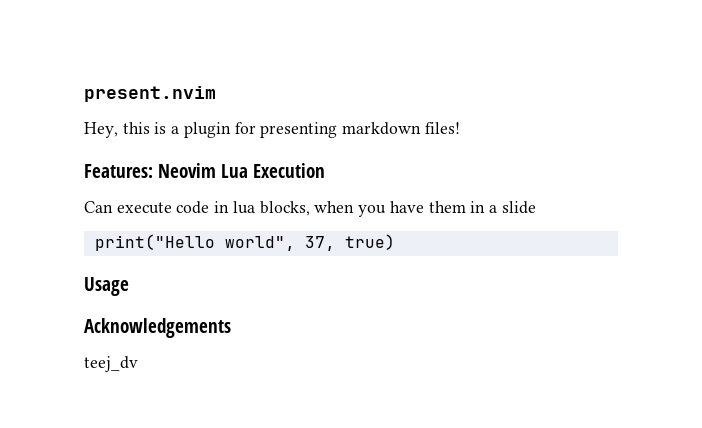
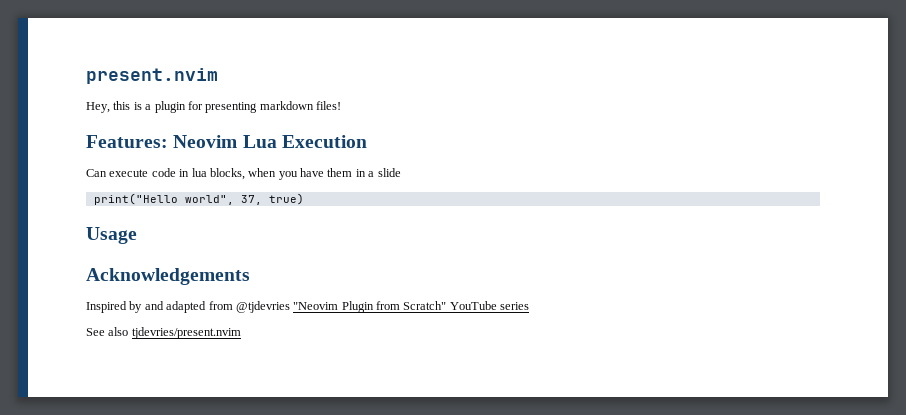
- teej_dv
+ Inspired by and adapted from @tjdevries "Neovim Plugin from Scratch" YouTube series
+ See also tjdevries/present.nvim

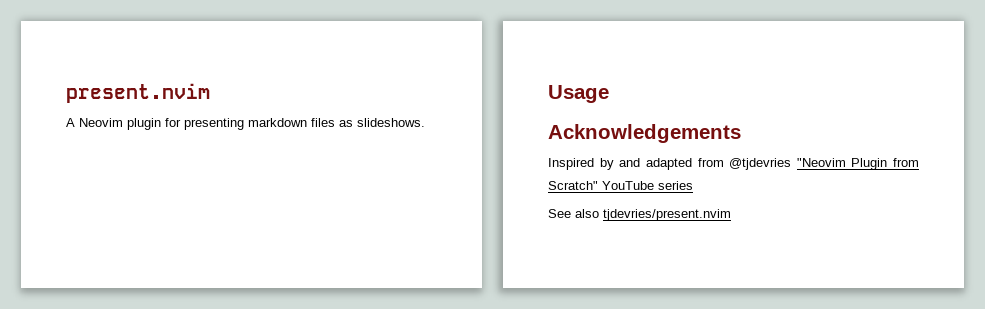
- Hey, this is a plugin for presenting markdown files!
- Features: Neovim Lua Execution
- Can execute code in lua blocks, when you have them in a slide
- print("Hello world", 37, true)
+ A Neovim plugin for presenting markdown files as slideshows.

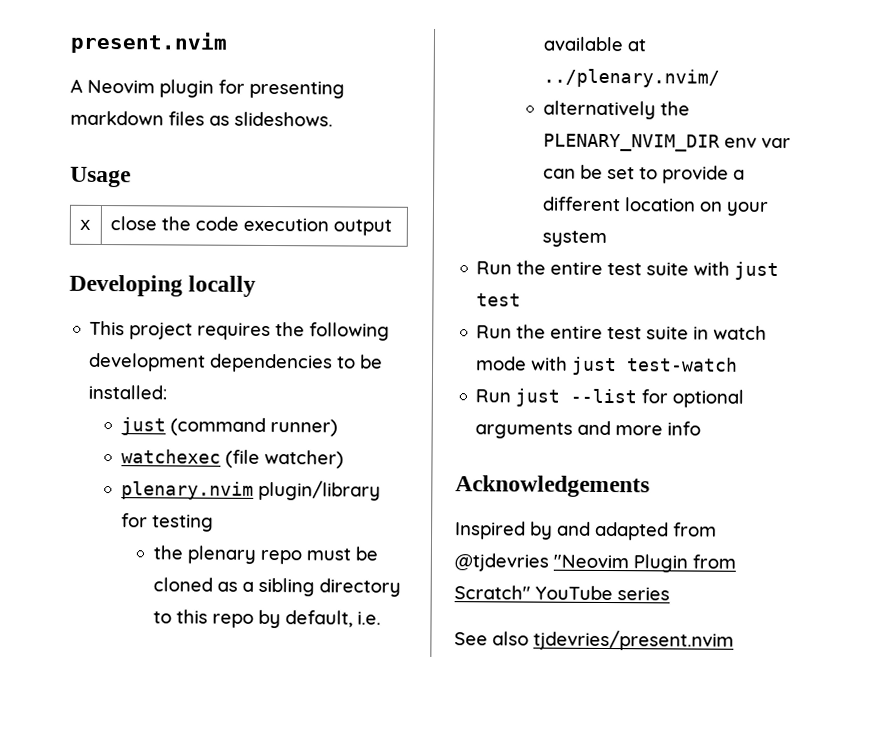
+ x | close the code execution output
+ Developing locally
+ This project requires the following development dependencies to be installed:
+ just (command runner)
+ watchexec (file watcher)
+ plenary.nvim plugin/library for testing
+ the plenary repo must be cloned as a sibling directory to this repo by default, i.e. available at ../plenary.nvim/
+ alternatively the PLENARY_NVIM_DIR env var can be set to provide a different location on your system
+ Run the entire test suite with just test
+ Run the entire test suite in watch mode with just test-watch
+ Run just --list for optional arguments and more info

